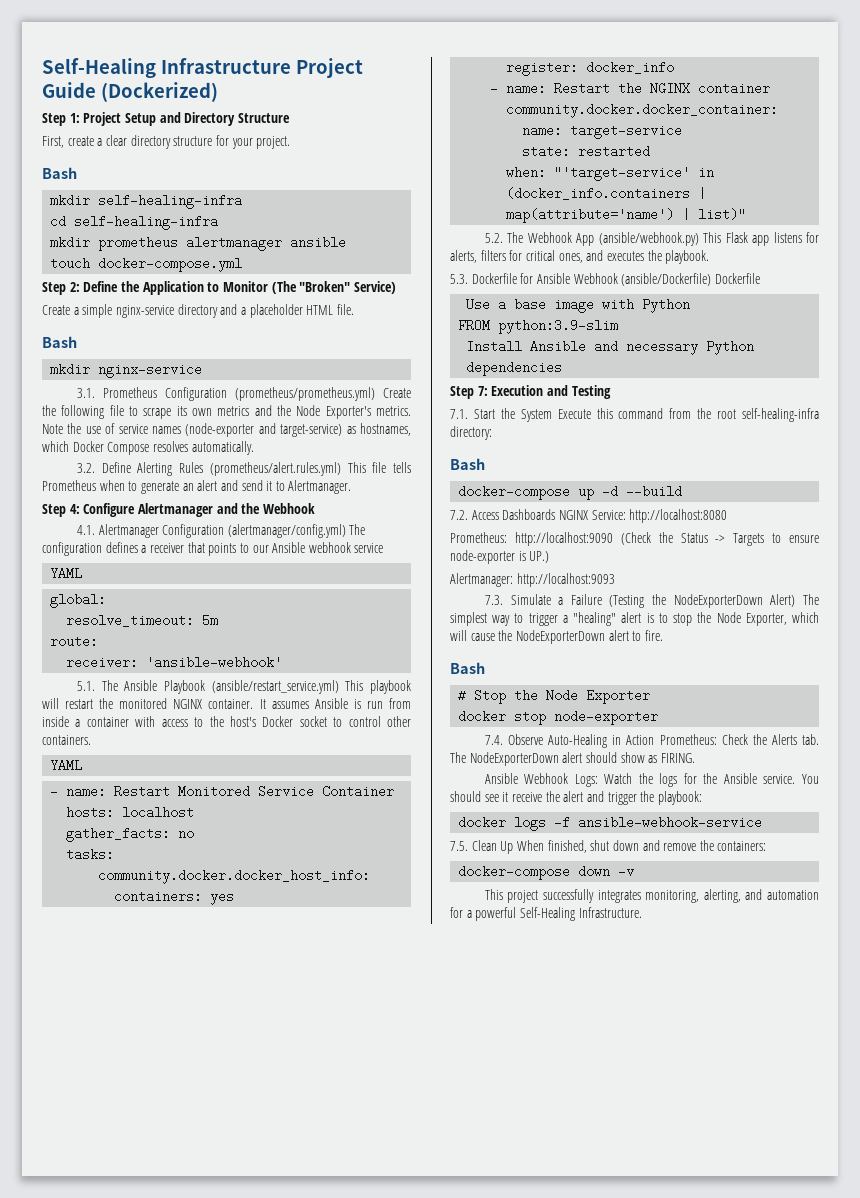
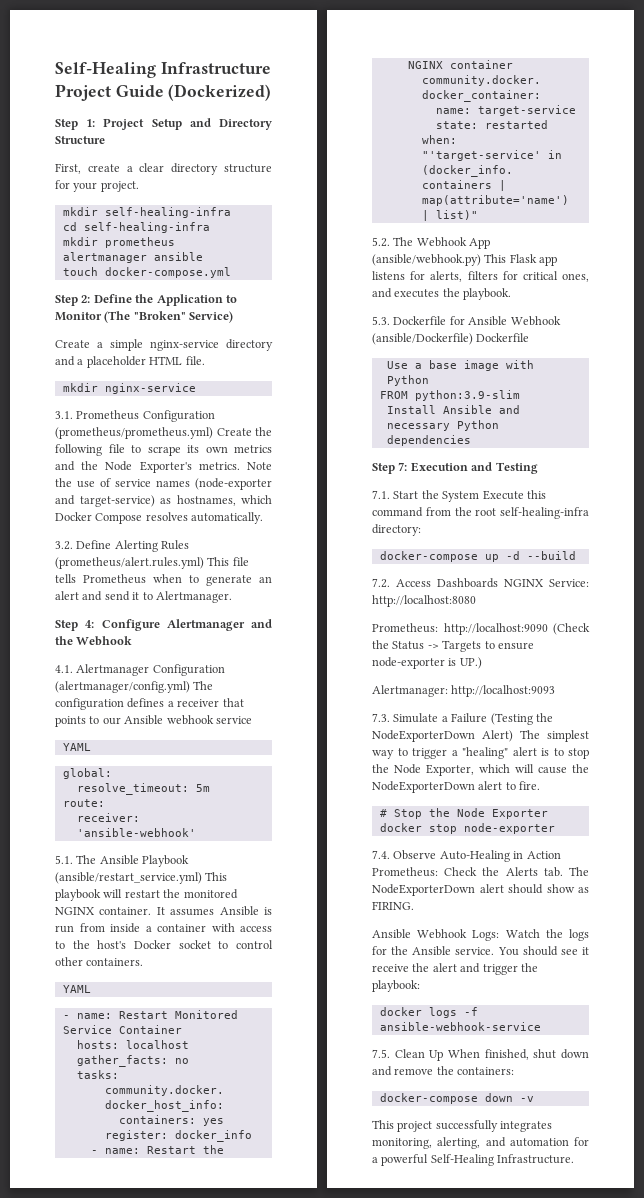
  First, create a clear directory structure for your project.
- Bash
  Create a simple nginx-service directory and a placeholder HTML file.
- Bash
  7.1. Start the System Execute this command from the root self-healing-infra directory:
- Bash
  7.3. Simulate a Failure (Testing the NodeExporterDown Alert) The simplest way to trigger a "healing" alert is to stop the Node Exporter, which will cause the NodeExporterDown alert to fire.
- Bash

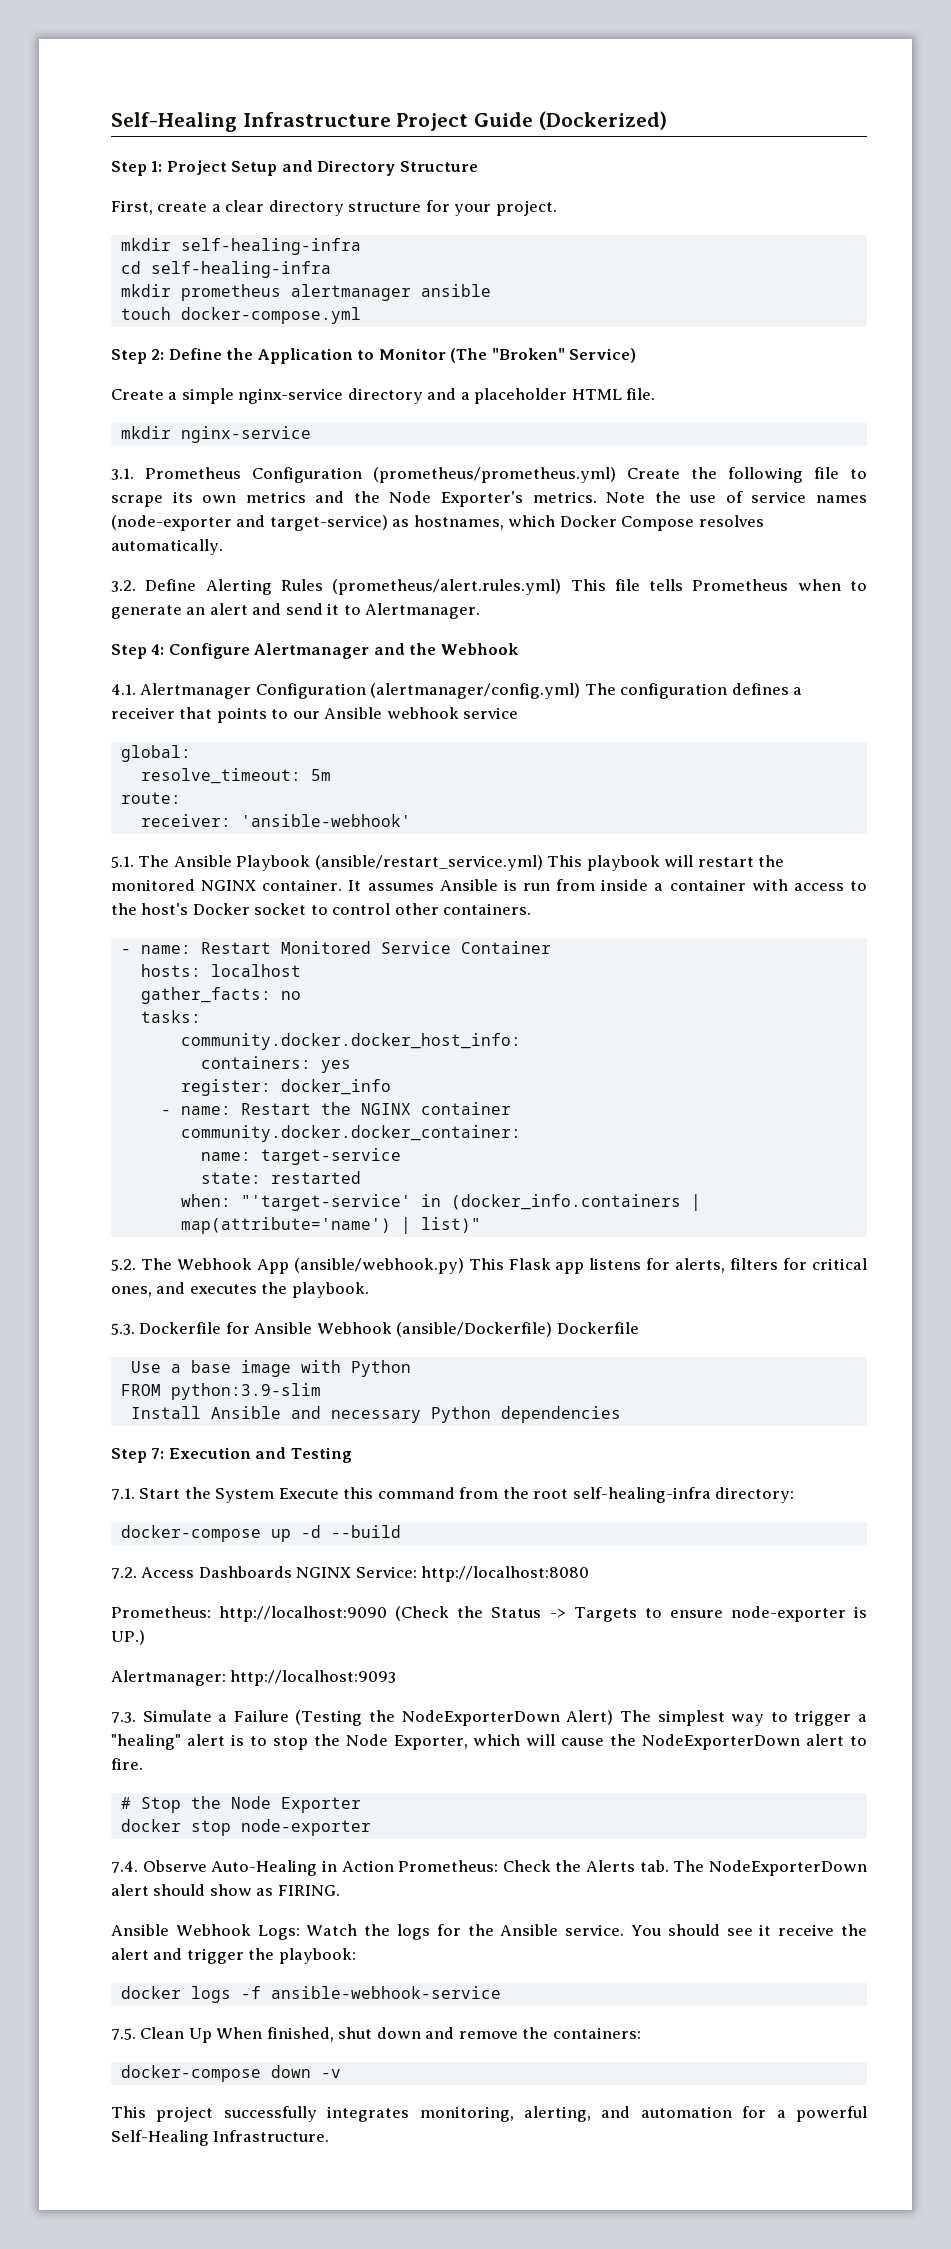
  4.1. Alertmanager Configuration (alertmanager/config.yml) The configuration defines a receiver that points to our Ansible webhook service
- YAML
  It assumes Ansible is run from inside a container with access to the host's Docker socket to control other containers.
- YAML

